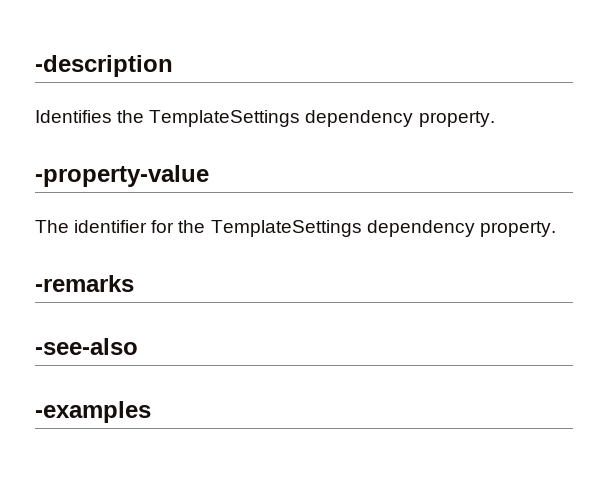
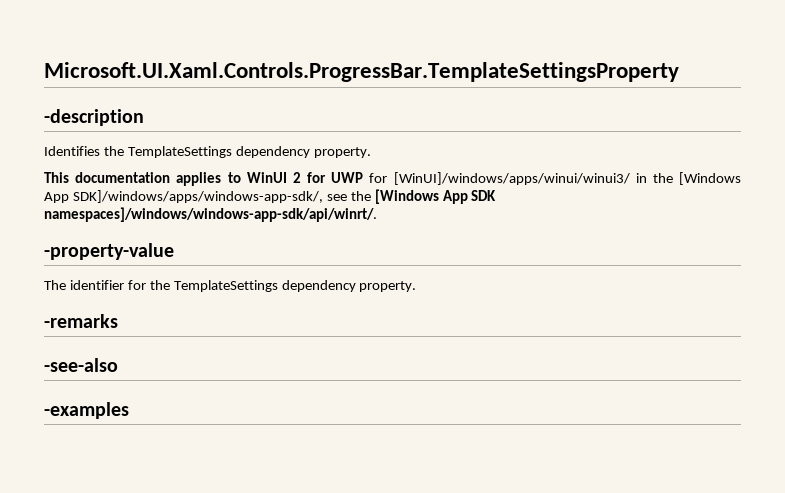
+ Microsoft.UI.Xaml.Controls.ProgressBar.TemplateSettingsProperty
+ This documentation applies to WinUI 2 for UWP for [WinUI]/windows/apps/winui/winui3/ in the [Windows App SDK]/windows/apps/windows-app-sdk/, see the [Windows App SDK namespaces]/windows/windows-app-sdk/api/winrt/.

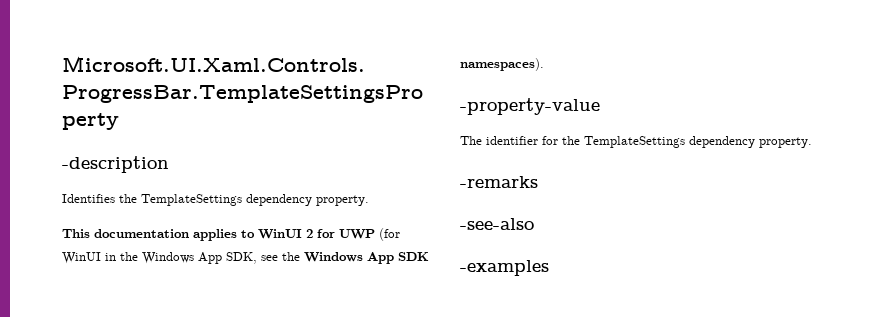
- This documentation applies to WinUI 2 for UWP for [WinUI]/windows/apps/winui/winui3/ in the [Windows App SDK]/windows/apps/windows-app-sdk/, see the [Windows App SDK namespaces]/windows/windows-app-sdk/api/winrt/.
+ This documentation applies to WinUI 2 for UWP (for WinUI in the Windows App SDK, see the Windows App SDK namespaces).

